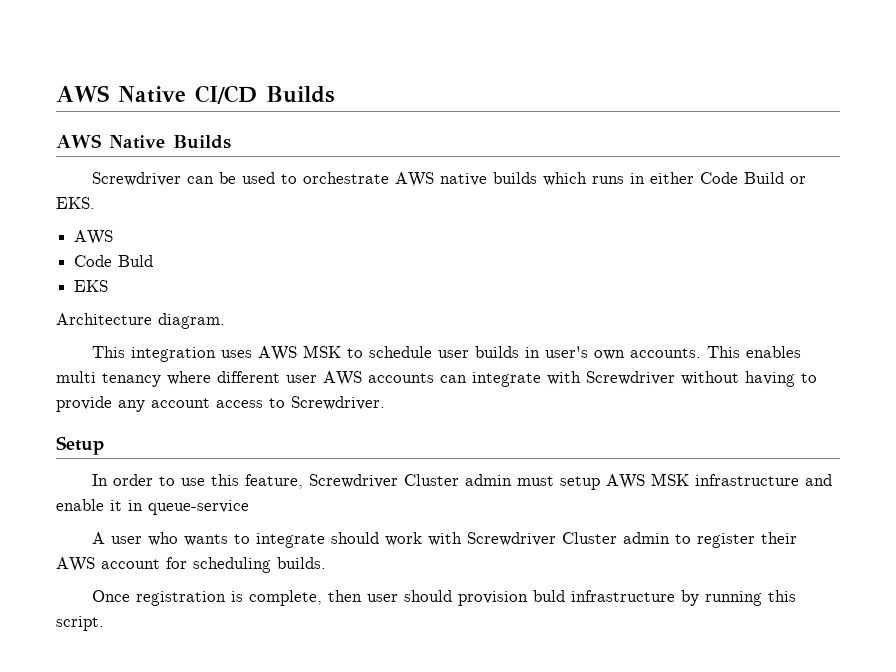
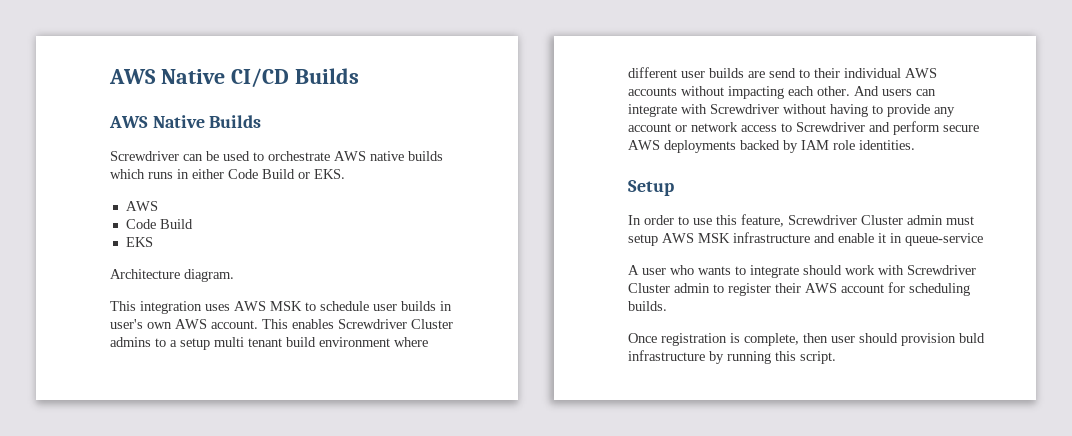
  Screwdriver can be used to orchestrate AWS native builds which runs in either Code Build or EKS.
  AWS
- Code Buld
+ Code Build
- This integration uses AWS MSK to schedule user builds in user's own accounts. This enables multi tenancy where different user AWS accounts can integrate with Screwdriver without having to provide any account access to Screwdriver.
+ This integration uses AWS MSK to schedule user builds in user's own AWS account. This enables Screwdriver Cluster admins to a setup multi tenant build environment where different user builds are send to their individual AWS accounts without impacting each other. And users can integrate with Screwdriver without having to provide any account or network access to Screwdriver and perform secure AWS deployments backed by IAM role identities.

